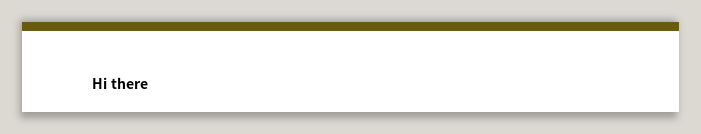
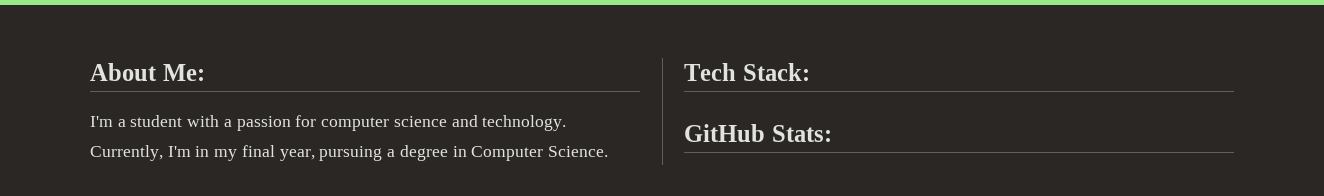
- Hi there
+ About Me:
+ I'm a student with a passion for computer science and technology.
+ Currently, I'm in my final year, pursuing a degree in Computer Science.
+ Tech Stack:
+ GitHub Stats:

